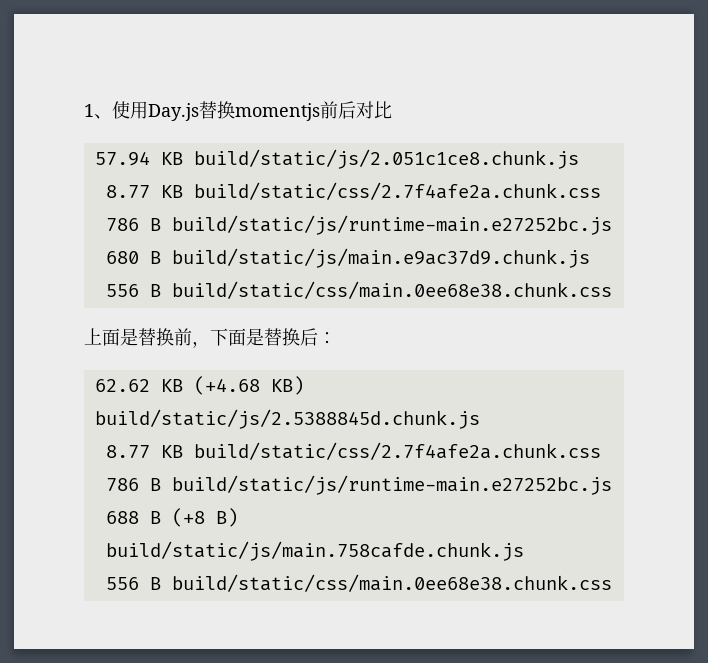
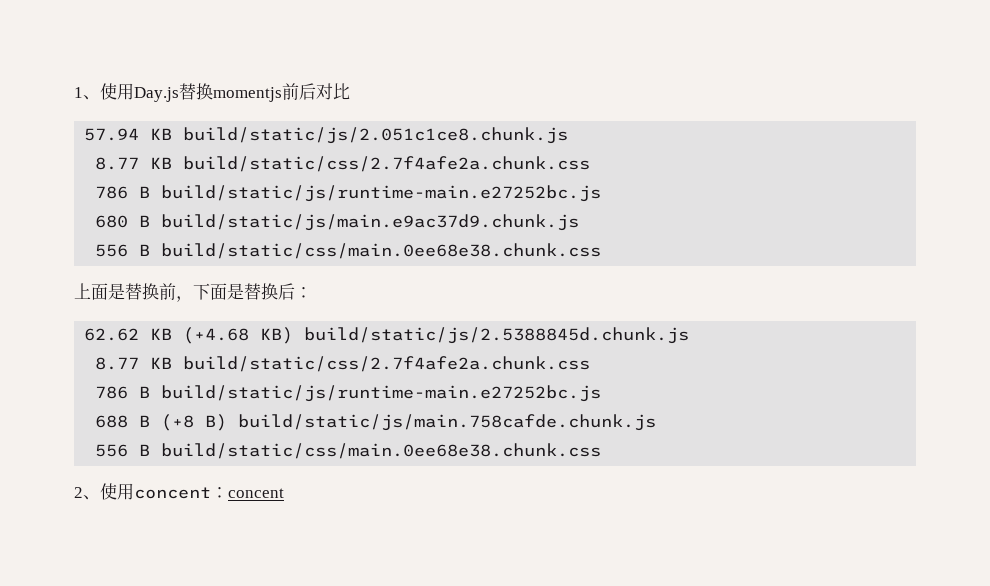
+ 2、使用concent：concent

